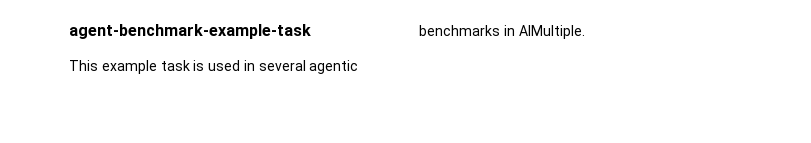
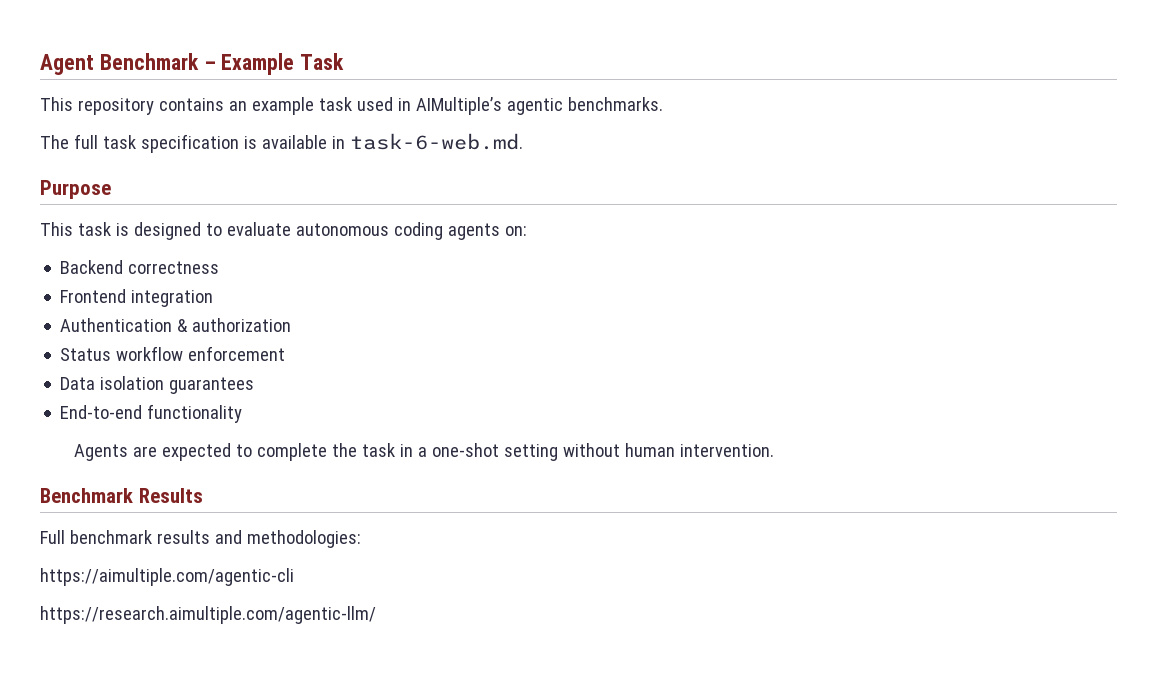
- agent-benchmark-example-task
- This example task is used in several agentic benchmarks in AIMultiple.
+ Agent Benchmark – Example Task
+ This repository contains an example task used in AIMultiple’s agentic benchmarks.
+ The full task specification is available in task-6-web.md.
+ Purpose
+ This task is designed to evaluate autonomous coding agents on:
+ Backend correctness
+ Frontend integration
+ Authentication & authorization
+ Status workflow enforcement
+ Data isolation guarantees
+ End-to-end functionality
+ Agents are expected to complete the task in a one-shot setting without human intervention.
+ Benchmark Results
+ Full benchmark results and methodologies:
+ https://aimultiple.com/agentic-cli
+ https://research.aimultiple.com/agentic-llm/

